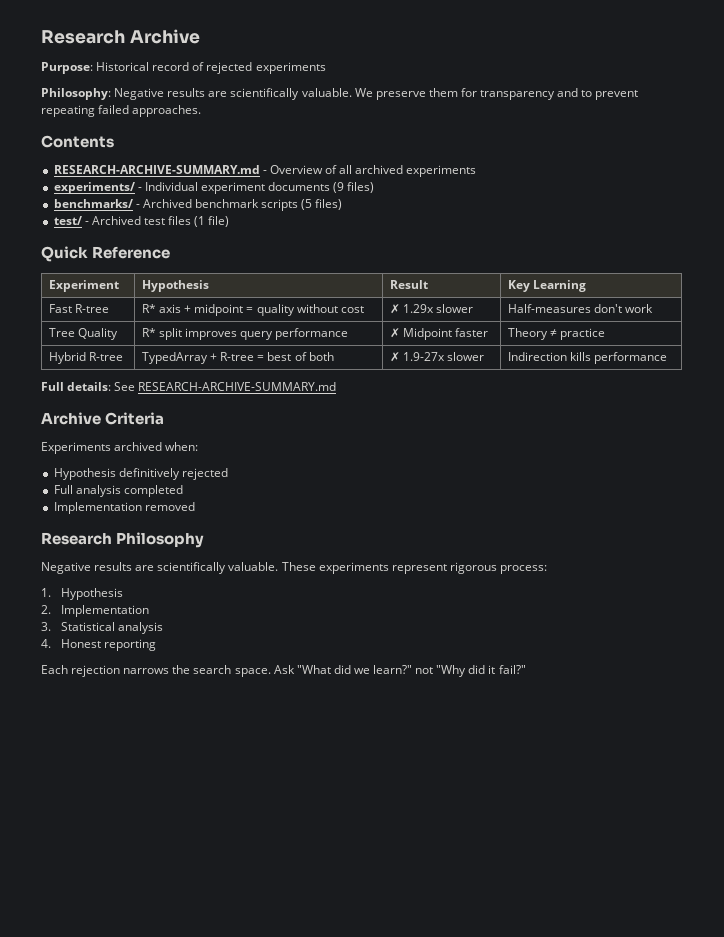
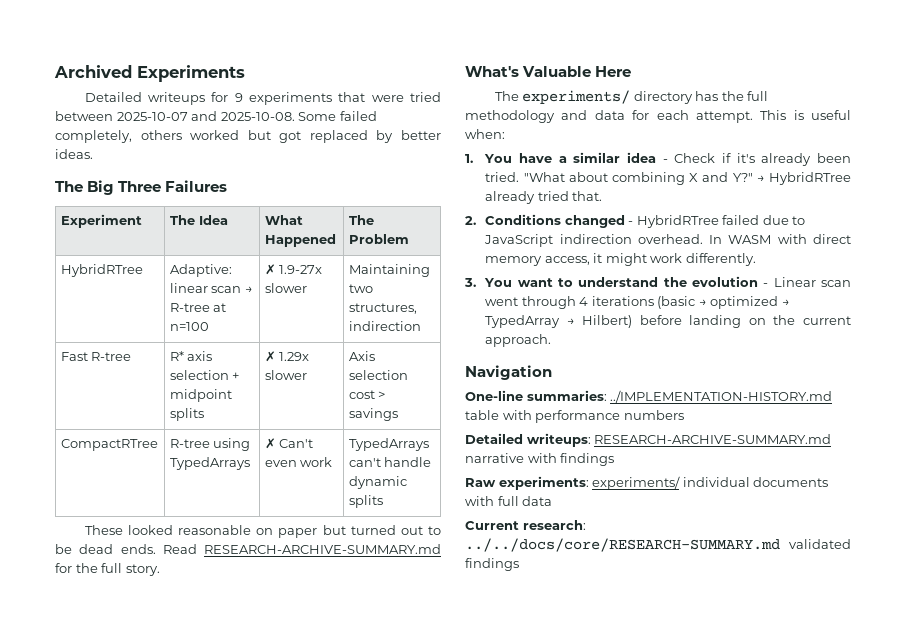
- Research Archive
- Purpose: Historical record of rejected experiments
- Philosophy: Negative results are scientifically valuable. We preserve them for transparency and to prevent repeating failed approaches.
- Contents
- RESEARCH-ARCHIVE-SUMMARY.md - Overview of all archived experiments
- experiments/ - Individual experiment documents (9 files)
- benchmarks/ - Archived benchmark scripts (5 files)
- test/ - Archived test files (1 file)
- Quick Reference
- Experiment | Hypothesis | Result | Key Learning
+ Archived Experiments
+ Detailed writeups for 9 experiments that were tried between 2025-10-07 and 2025-10-08. Some failed completely, others worked but got replaced by better ideas.
+ The Big Three Failures
+ Experiment | The Idea | What Happened | The Problem
+ HybridRTree | Adaptive: linear scan → R-tree at n=100 | ✗ 1.9-27x slower | Maintaining two structures, indirection
- Fast R-tree | R* axis + midpoint = quality without cost | ✗ 1.29x slower | Half-measures don't work
- Tree Quality | R* split improves query performance | ✗ Midpoint faster | Theory ≠ practice
- Hybrid R-tree | TypedArray + R-tree = best of both | ✗ 1.9-27x slower | Indirection kills performance
- Full details: See RESEARCH-ARCHIVE-SUMMARY.md
- Archive Criteria
- Experiments archived when:
- Hypothesis definitively rejected
- Full analysis completed
- Implementation removed
- Research Philosophy
- Negative results are scientifically valuable. These experiments represent rigorous process:
- 1. Hypothesis
- 2. Implementation
- 3. Statistical analysis
- 4. Honest reporting
- Each rejection narrows the search space. Ask "What did we learn?" not "Why did it fail?"
+ Fast R-tree | R* axis selection + midpoint splits | ✗ 1.29x slower | Axis selection cost > savings
+ CompactRTree | R-tree using TypedArrays | ✗ Can't even work | TypedArrays can't handle dynamic splits
+ These looked reasonable on paper but turned out to be dead ends. Read RESEARCH-ARCHIVE-SUMMARY.md for the full story.
+ What's Valuable Here
+ The experiments/ directory has the full methodology and data for each attempt. This is useful when:
+ 1. You have a similar idea - Check if it's already been tried. "What about combining X and Y?" → HybridRTree already tried that.
+ 2. Conditions changed - HybridRTree failed due to JavaScript indirection overhead. In WASM with direct memory access, it might work differently.
+ 3. You want to understand the evolution - Linear scan went through 4 iterations (basic → optimized → TypedArray → Hilbert) before landing on the current approach.
+ Navigation
+ One-line summaries: ../IMPLEMENTATION-HISTORY.md table with performance numbers
+ Detailed writeups: RESEARCH-ARCHIVE-SUMMARY.md narrative with findings
+ Raw experiments: experiments/ individual documents with full data
+ Current research: ../../docs/core/RESEARCH-SUMMARY.md validated findings

